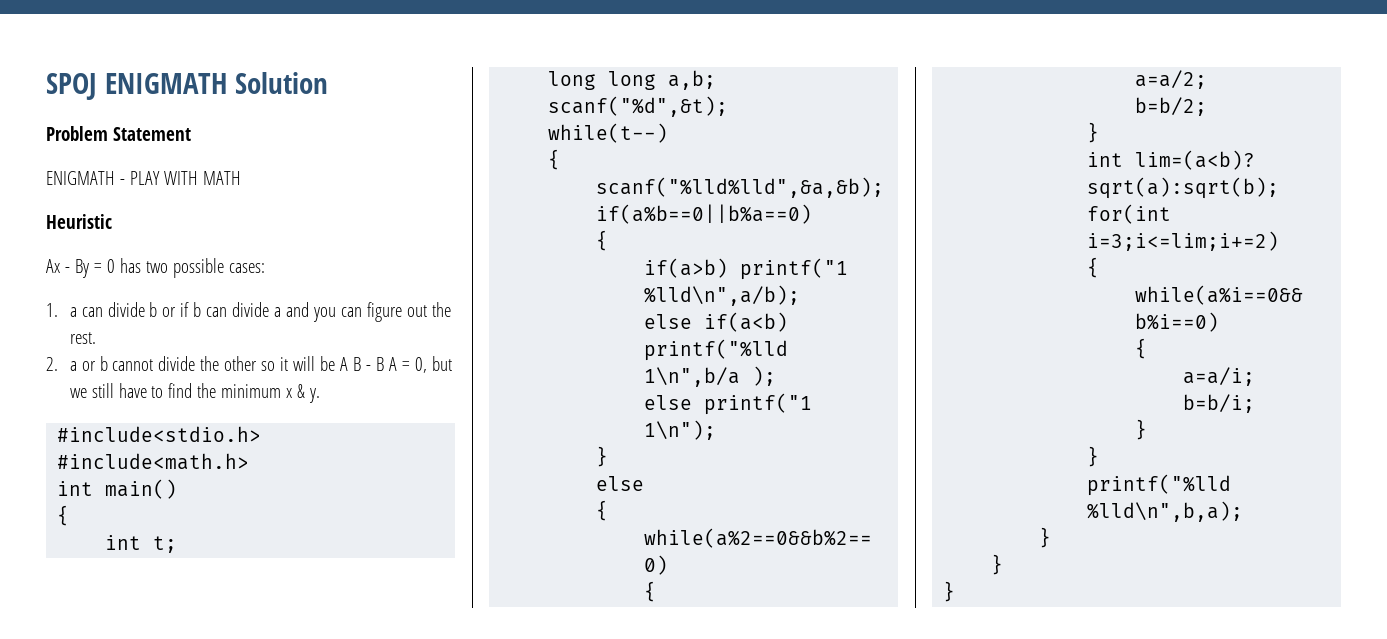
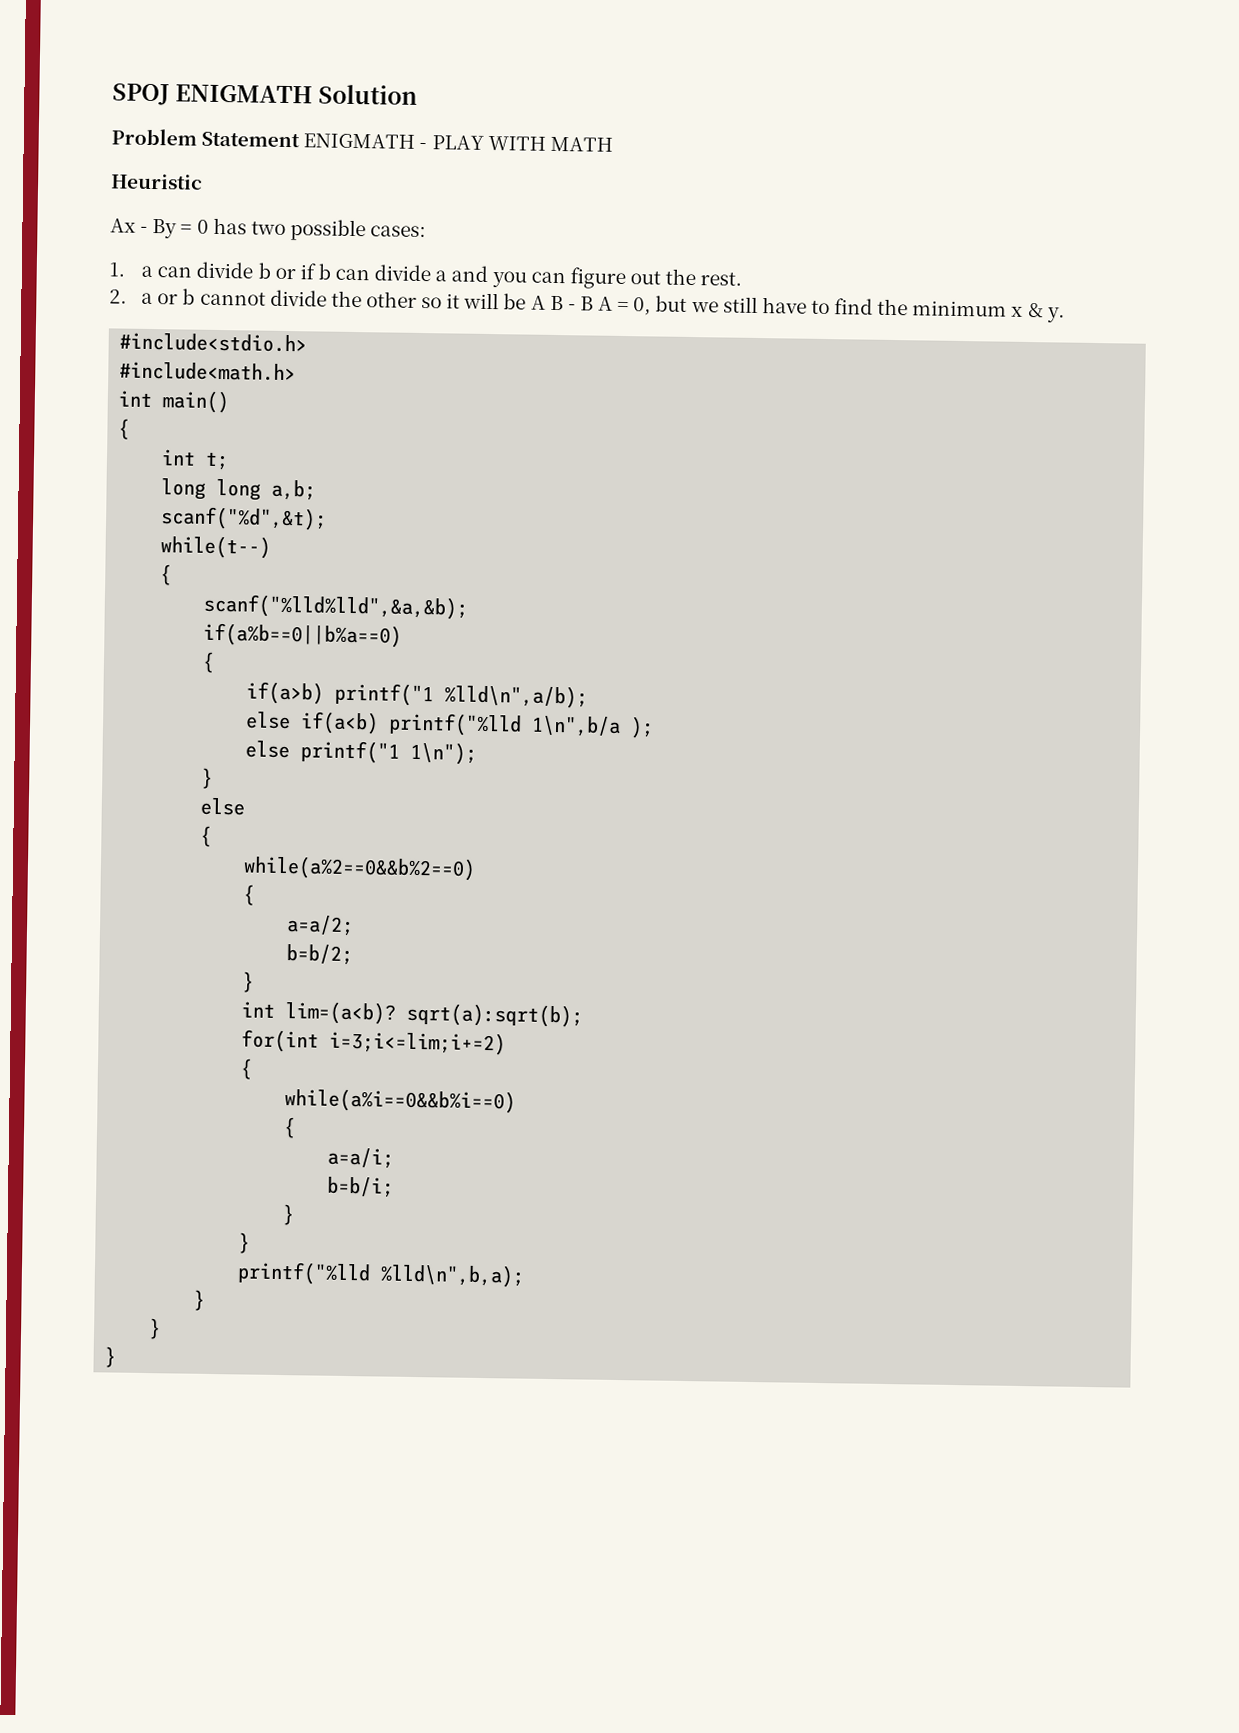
- Problem Statement
- ENIGMATH - PLAY WITH MATH
+ Problem Statement ENIGMATH - PLAY WITH MATH

